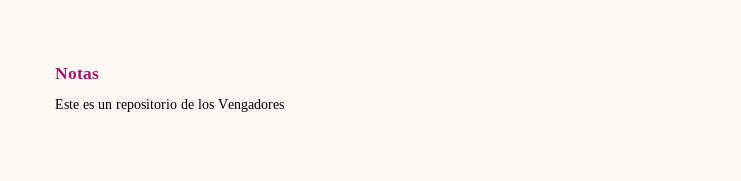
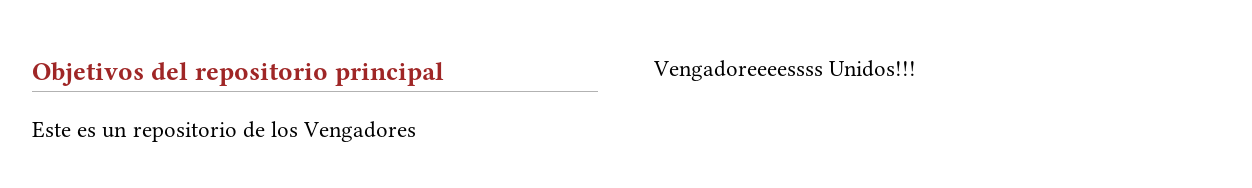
- Notas
+ Objetivos del repositorio principal
+ Vengadoreeeessss Unidos!!!

